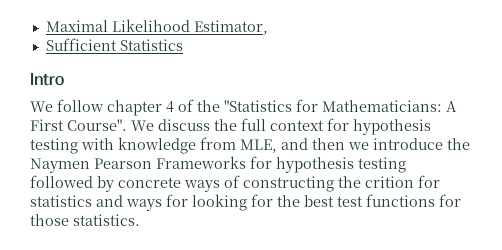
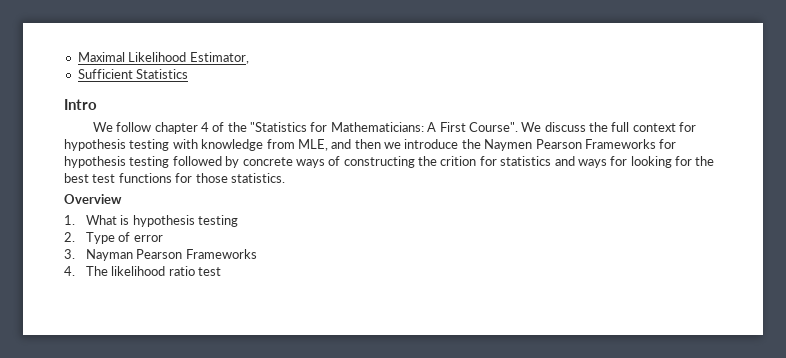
+ Overview
+ 1. What is hypothesis testing
+ 2. Type of error
+ 3. Nayman Pearson Frameworks
+ 4. The likelihood ratio test

